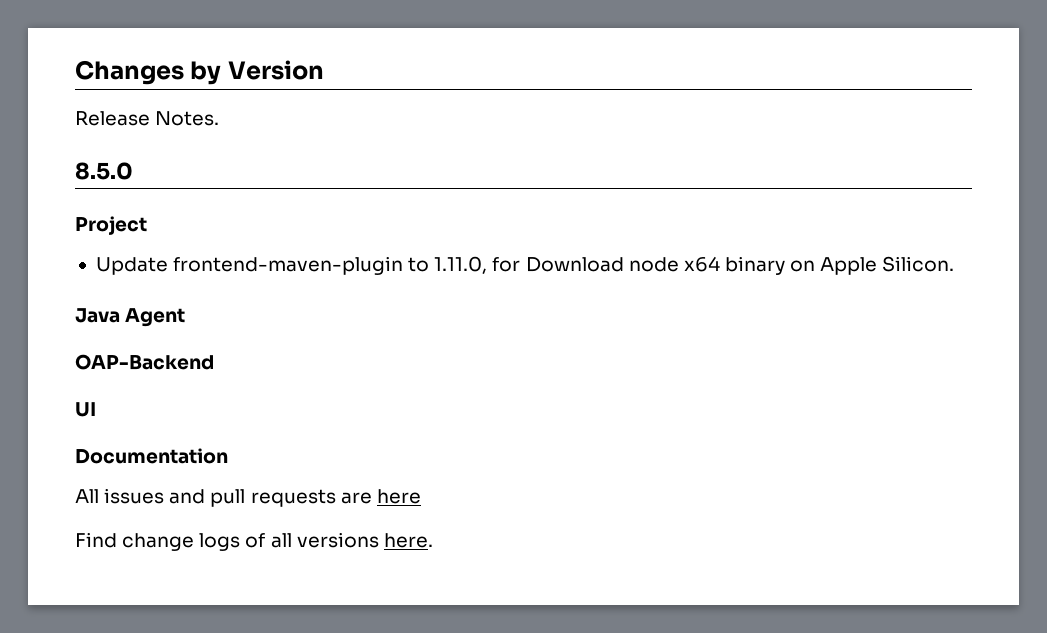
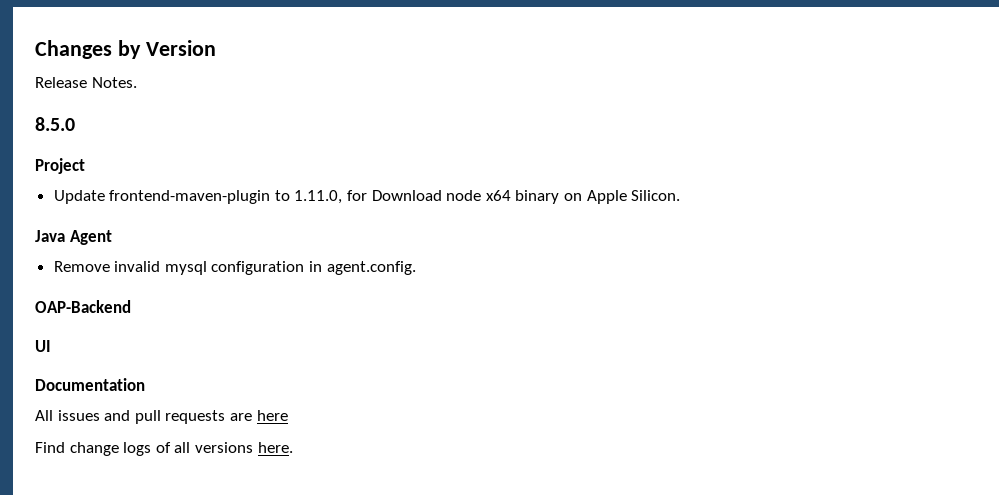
+ Remove invalid mysql configuration in agent.config.

